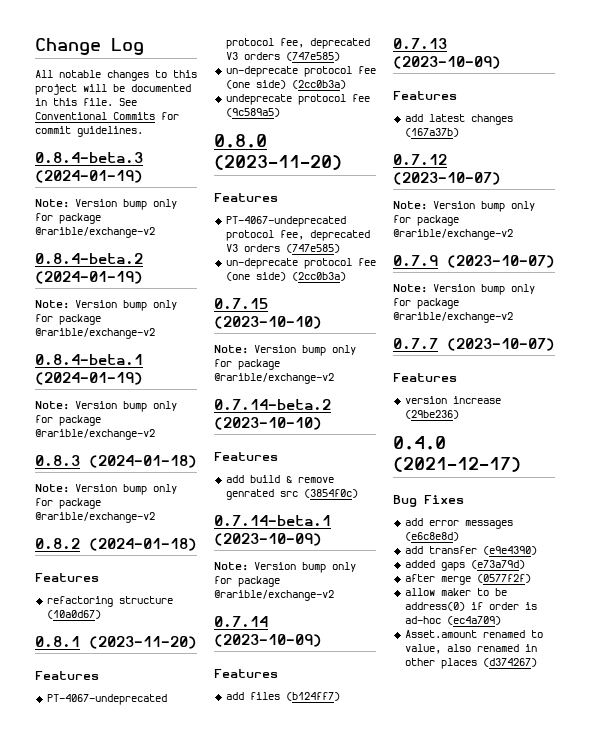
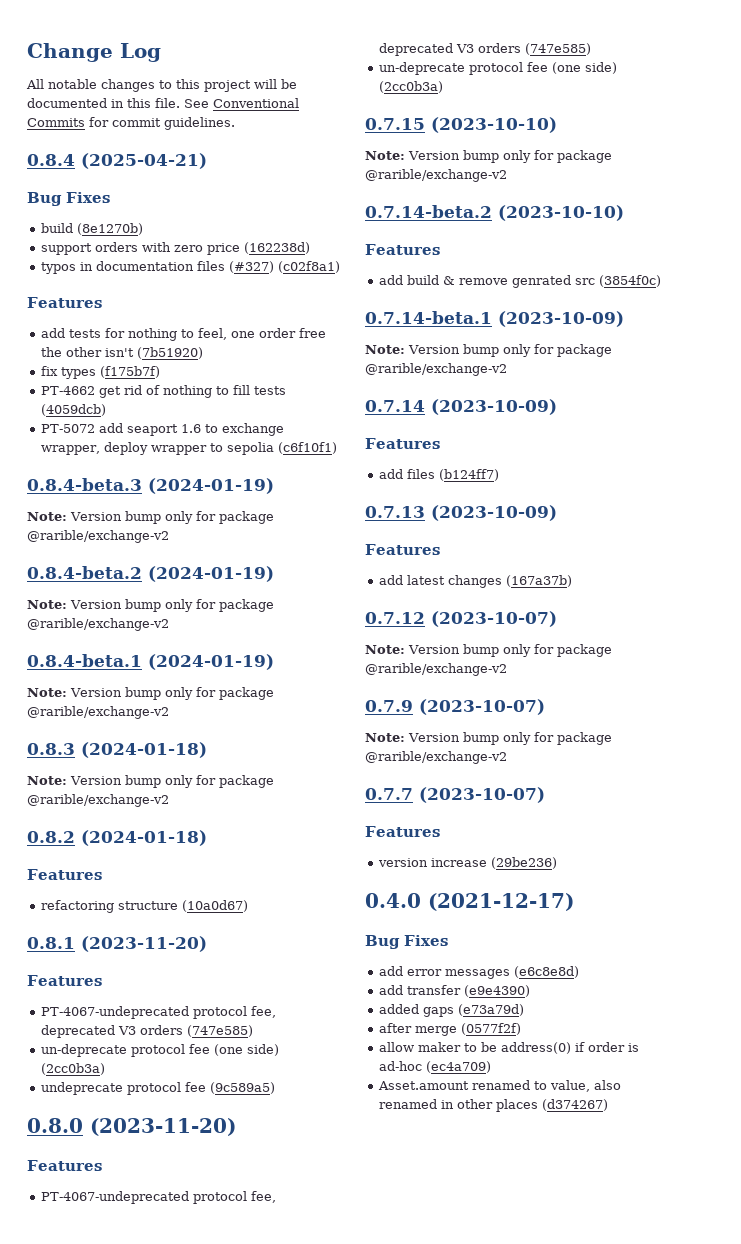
+ 0.8.4 (2025-04-21)
+ Bug Fixes
+ build (8e1270b)
+ support orders with zero price (162238d)
+ typos in documentation files (#327) (c02f8a1)
+ Features
+ add tests for nothing to feel, one order free the other isn't (7b51920)
+ fix types (f175b7f)
+ PT-4662 get rid of nothing to fill tests (4059dcb)
+ PT-5072 add seaport 1.6 to exchange wrapper, deploy wrapper to sepolia (c6f10f1)

